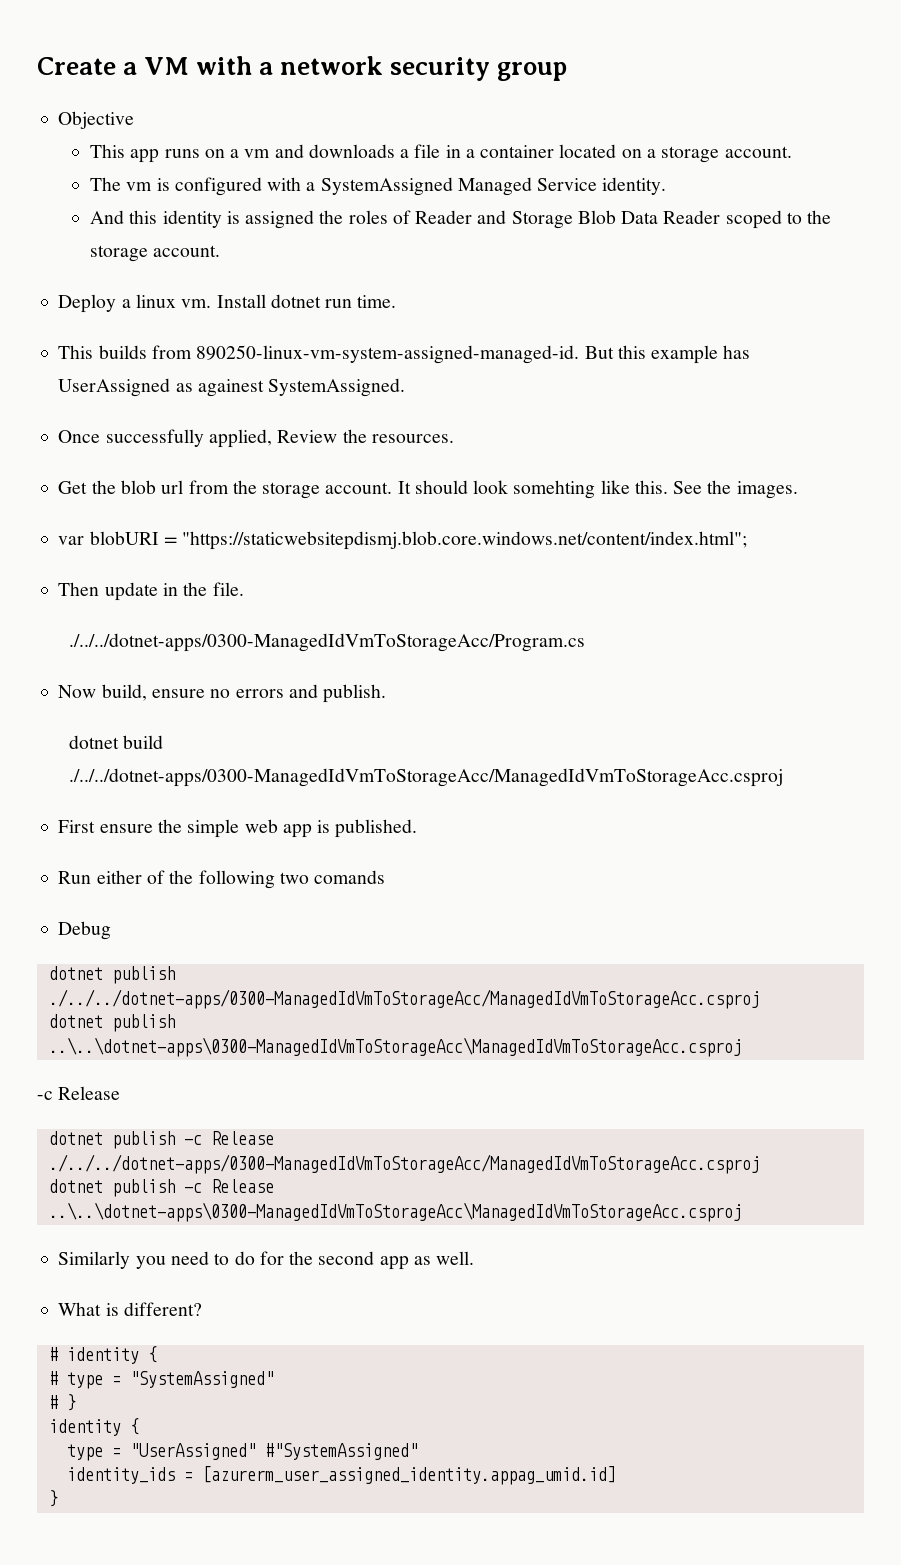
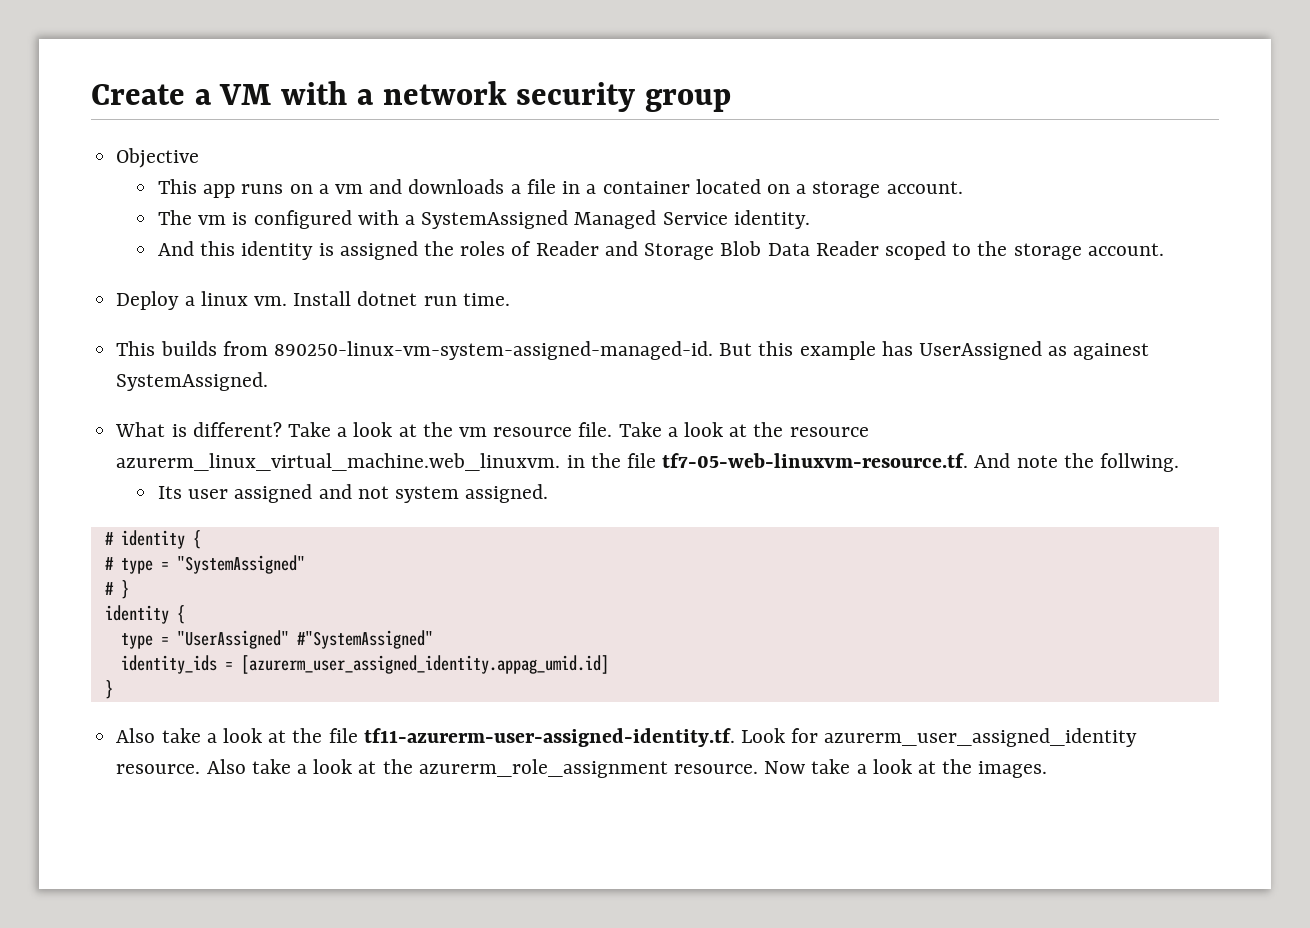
- Once successfully applied, Review the resources.
- Get the blob url from the storage account. It should look somehting like this. See the images.
- var blobURI = "https://staticwebsitepdismj.blob.core.windows.net/content/index.html";
- Then update in the file.
- ./../../dotnet-apps/0300-ManagedIdVmToStorageAcc/Program.cs
- Now build, ensure no errors and publish.
- dotnet build ./../../dotnet-apps/0300-ManagedIdVmToStorageAcc/ManagedIdVmToStorageAcc.csproj
- First ensure the simple web app is published.
- Run either of the following two comands
- Debug
- dotnet publish ./../../dotnet-apps/0300-ManagedIdVmToStorageAcc/ManagedIdVmToStorageAcc.csproj
- dotnet publish ..\..\dotnet-apps\0300-ManagedIdVmToStorageAcc\ManagedIdVmToStorageAcc.csproj
- -c Release
- dotnet publish -c Release ./../../dotnet-apps/0300-ManagedIdVmToStorageAcc/ManagedIdVmToStorageAcc.csproj
- dotnet publish -c Release ..\..\dotnet-apps\0300-ManagedIdVmToStorageAcc\ManagedIdVmToStorageAcc.csproj
- Similarly you need to do for the second app as well.
- What is different?
+ What is different? Take a look at the vm resource file. Take a look at the resource azurerm_linux_virtual_machine.web_linuxvm. in the file tf7-05-web-linuxvm-resource.tf. And note the follwing.
+ Its user assigned and not system assigned.
+ Also take a look at the file tf11-azurerm-user-assigned-identity.tf. Look for azurerm_user_assigned_identity resource. Also take a look at the azurerm_role_assignment resource. Now take a look at the images.

